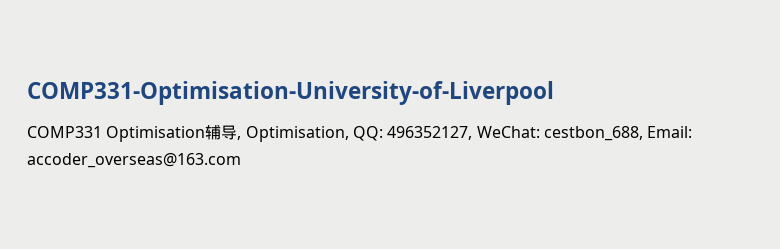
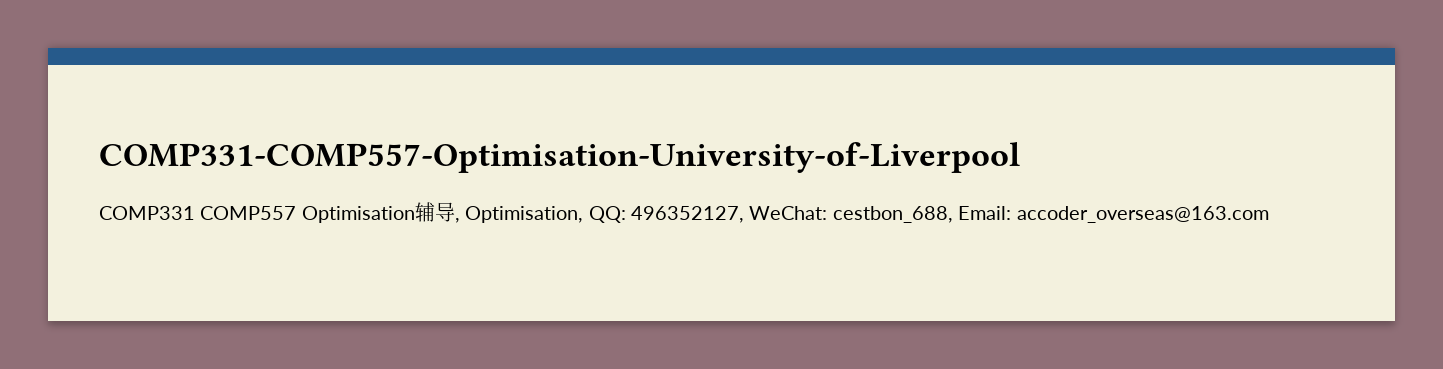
- COMP331-Optimisation-University-of-Liverpool
+ COMP331-COMP557-Optimisation-University-of-Liverpool
- COMP331 Optimisation辅导, Optimisation, QQ: 496352127, WeChat: cestbon_688, Email: accoder_overseas@163.com
+ COMP331 COMP557 Optimisation辅导, Optimisation, QQ: 496352127, WeChat: cestbon_688, Email: accoder_overseas@163.com

